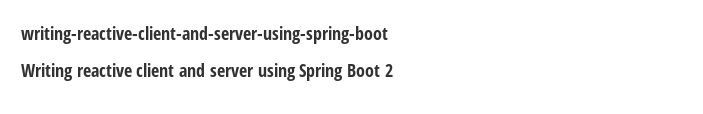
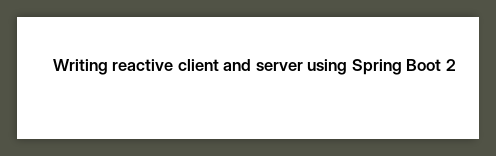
- writing-reactive-client-and-server-using-spring-boot

